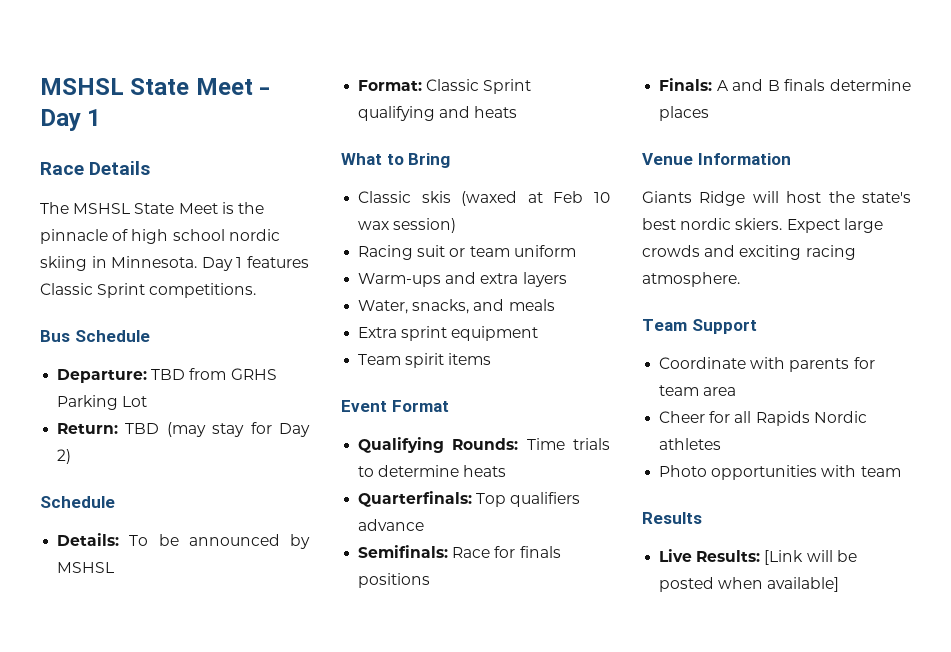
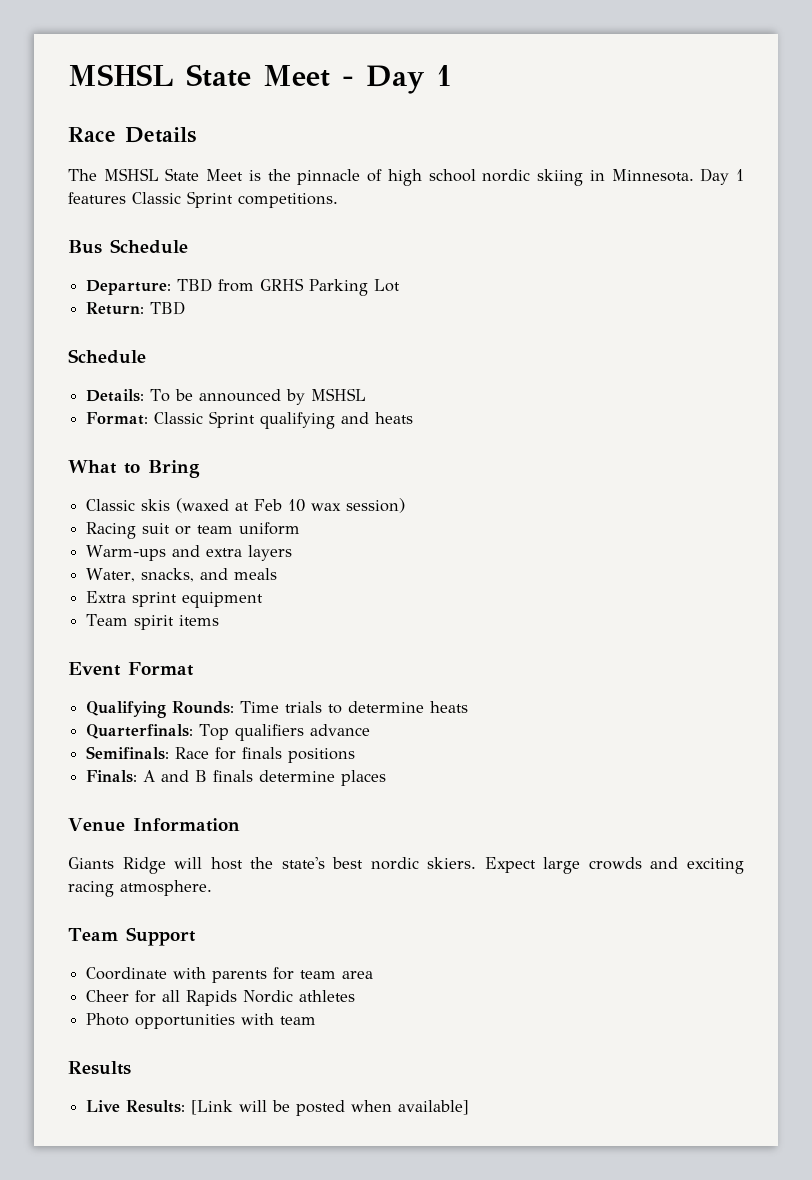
- Return: TBD (may stay for Day 2)
+ Return: TBD

